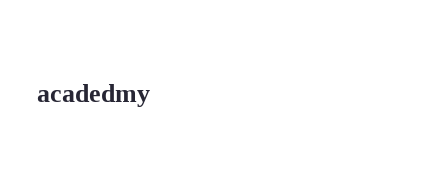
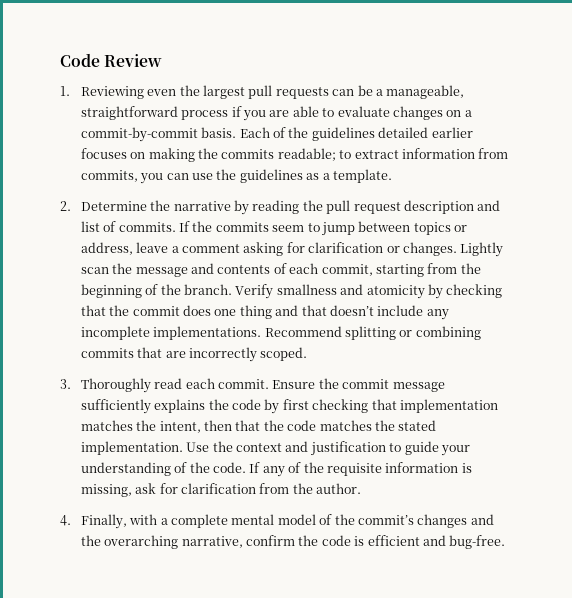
- acadedmy
+ Code Review
+ 1. Reviewing even the largest pull requests can be a manageable, straightforward process if you are able to evaluate changes on a commit-by-commit basis. Each of the guidelines detailed earlier focuses on making the commits readable; to extract information from commits, you can use the guidelines as a template.
+ 2. Determine the narrative by reading the pull request description and list of commits. If the commits seem to jump between topics or address, leave a comment asking for clarification or changes. Lightly scan the message and contents of each commit, starting from the beginning of the branch. Verify smallness and atomicity by checking that the commit does one thing and that doesn’t include any incomplete implementations. Recommend splitting or combining commits that are incorrectly scoped.
+ 3. Thoroughly read each commit. Ensure the commit message sufficiently explains the code by first checking that implementation matches the intent, then that the code matches the stated implementation. Use the context and justification to guide your understanding of the code. If any of the requisite information is missing, ask for clarification from the author.
+ 4. Finally, with a complete mental model of the commit’s changes and the overarching narrative, confirm the code is efficient and bug-free.

